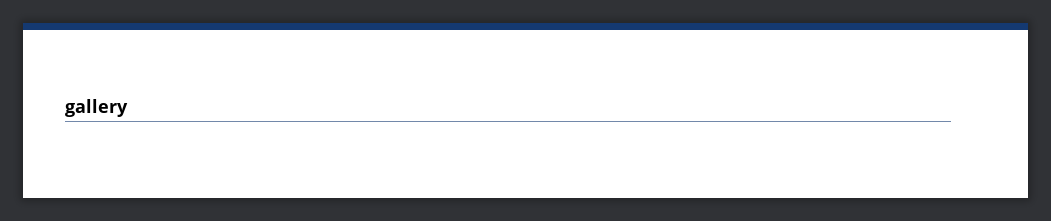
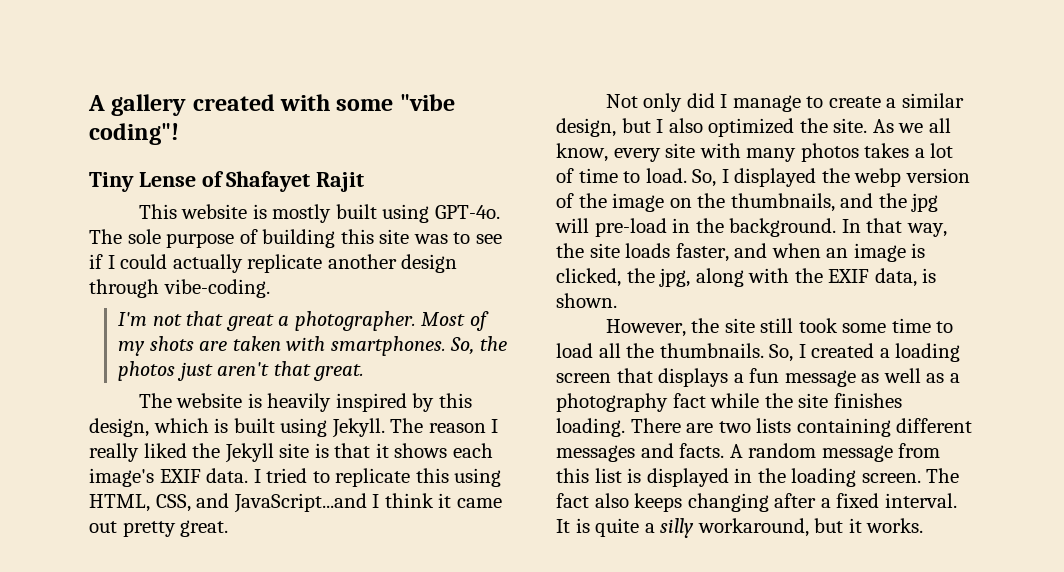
- gallery
+ A gallery created with some "vibe coding"!
+ Tiny Lense of Shafayet Rajit
+ This website is mostly built using GPT-4o. The sole purpose of building this site was to see if I could actually replicate another design through vibe-coding.
+ I'm not that great a photographer. Most of my shots are taken with smartphones. So, the photos just aren't that great.
+ The website is heavily inspired by this design, which is built using Jekyll. The reason I really liked the Jekyll site is that it shows each image's EXIF data. I tried to replicate this using HTML, CSS, and JavaScript...and I think it came out pretty great.
+ Not only did I manage to create a similar design, but I also optimized the site. As we all know, every site with many photos takes a lot of time to load. So, I displayed the webp version of the image on the thumbnails, and the jpg will pre-load in the background. In that way, the site loads faster, and when an image is clicked, the jpg, along with the EXIF data, is shown.
+ However, the site still took some time to load all the thumbnails. So, I created a loading screen that displays a fun message as well as a photography fact while the site finishes loading. There are two lists containing different messages and facts. A random message from this list is displayed in the loading screen. The fact also keeps changing after a fixed interval. It is quite a silly workaround, but it works.

